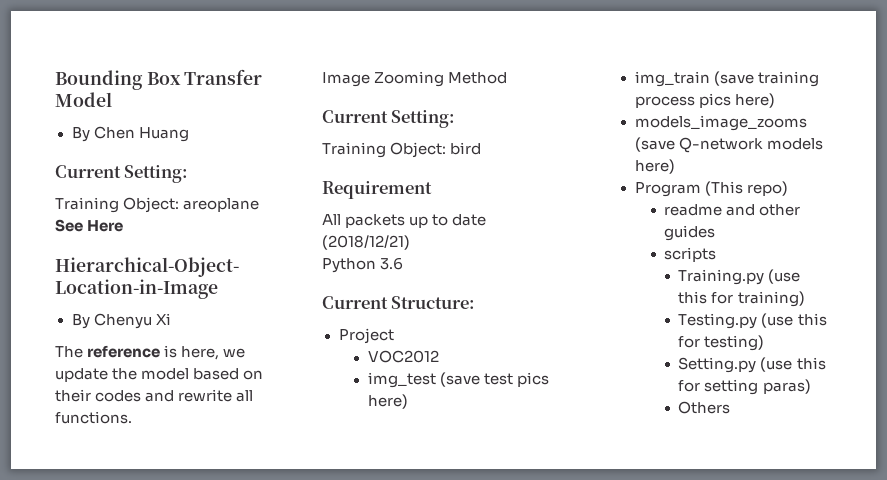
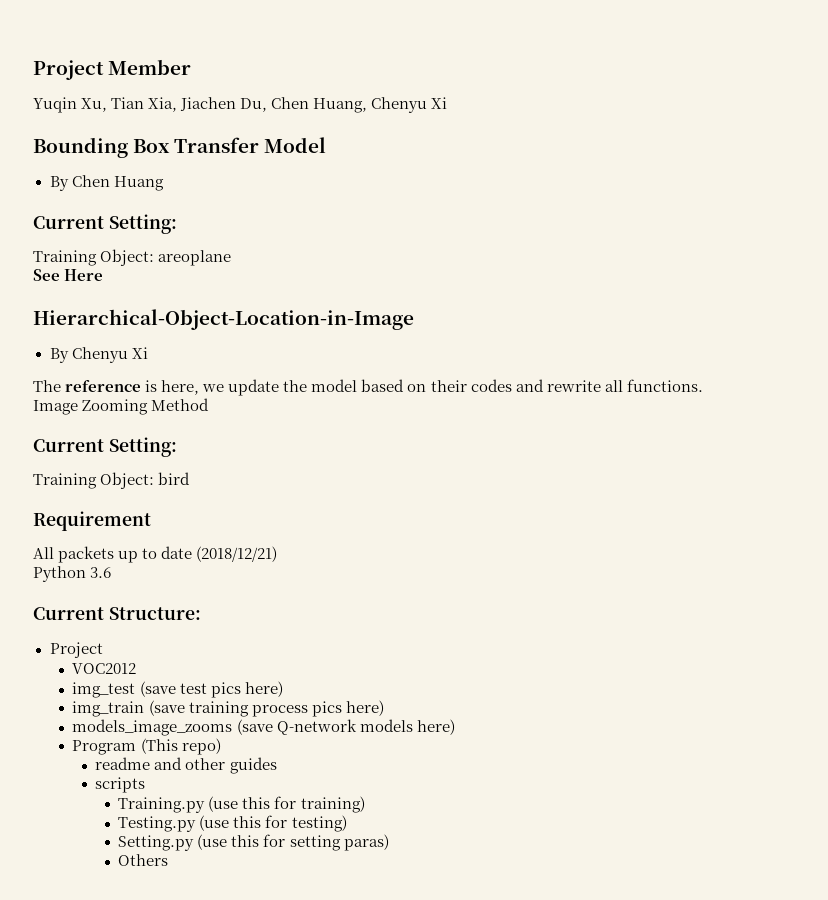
+ Project Member
+ Yuqin Xu, Tian Xia, Jiachen Du, Chen Huang, Chenyu Xi

